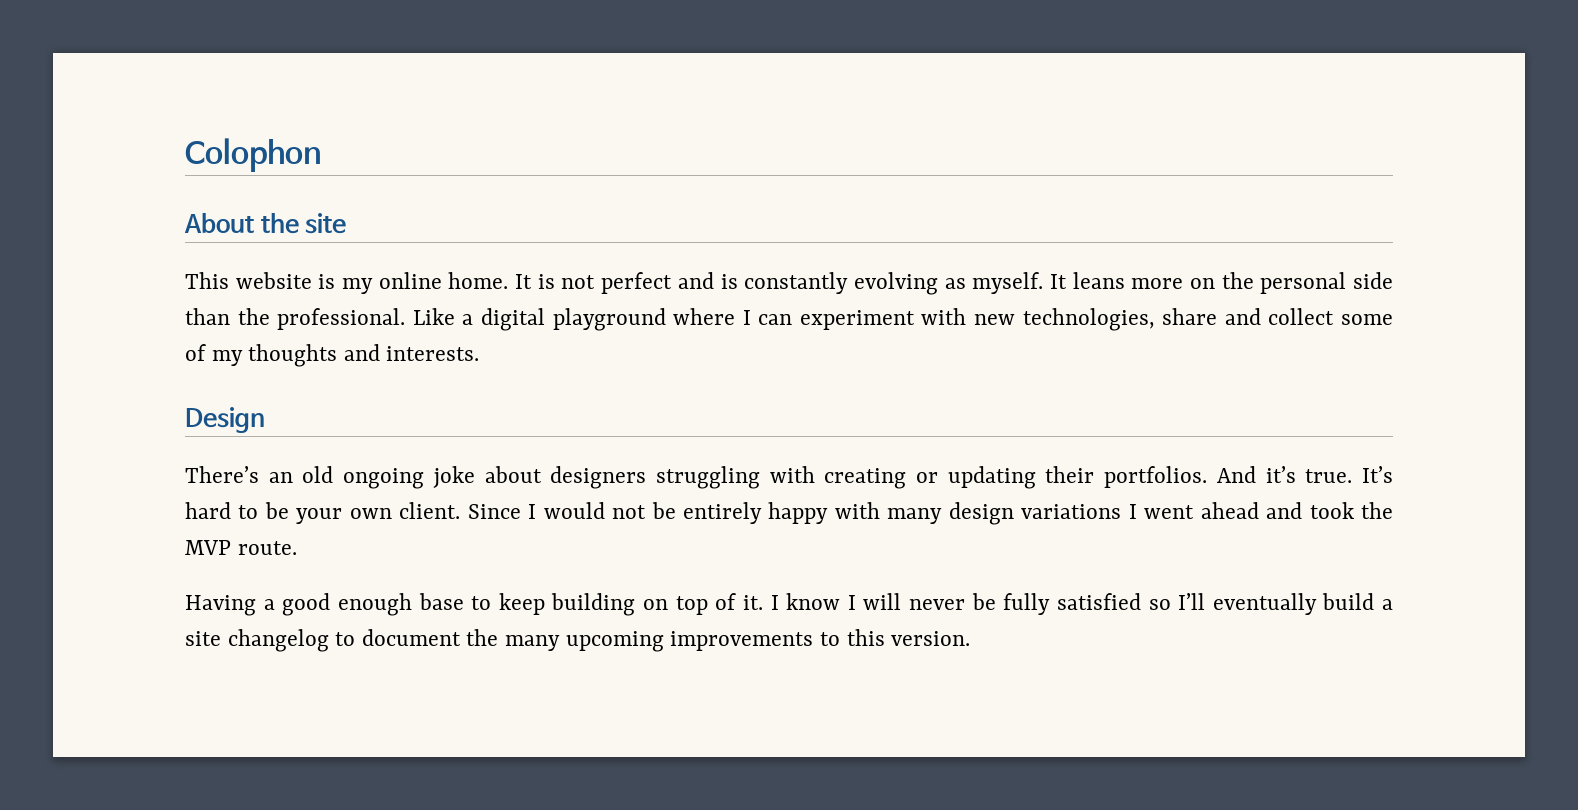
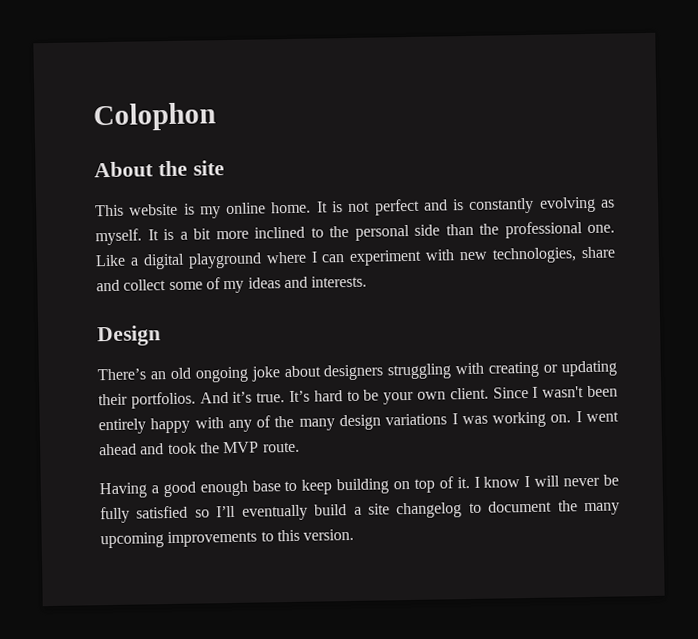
- It leans more on the personal side than the professional.
+ It is a bit more inclined to the personal side than the professional one.
- Like a digital playground where I can experiment with new technologies, share and collect some of my thoughts and interests.
+ Like a digital playground where I can experiment with new technologies, share and collect some of my ideas and interests.
- Since I would not be entirely happy with many design variations I went ahead and took the MVP route.
+ Since I wasn't been entirely happy with any of the many design variations I was working on. I went ahead and took the MVP route.

